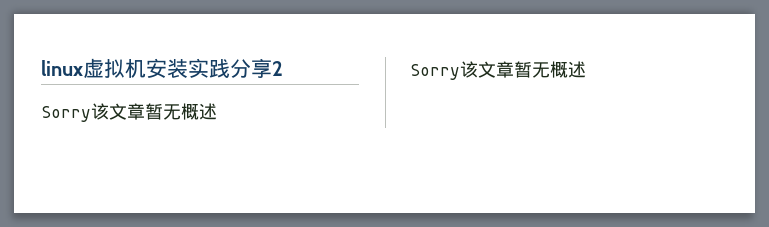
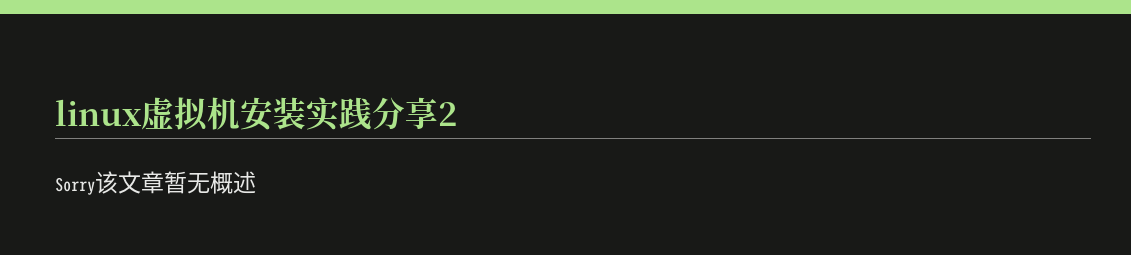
  linux虚拟机安装实践分享2
- Sorry该文章暂无概述

